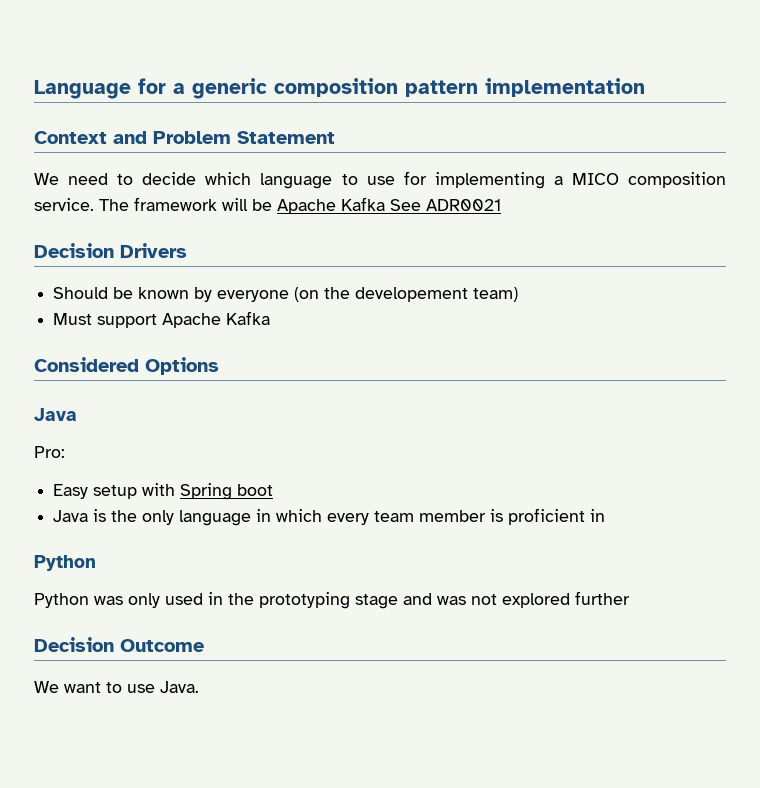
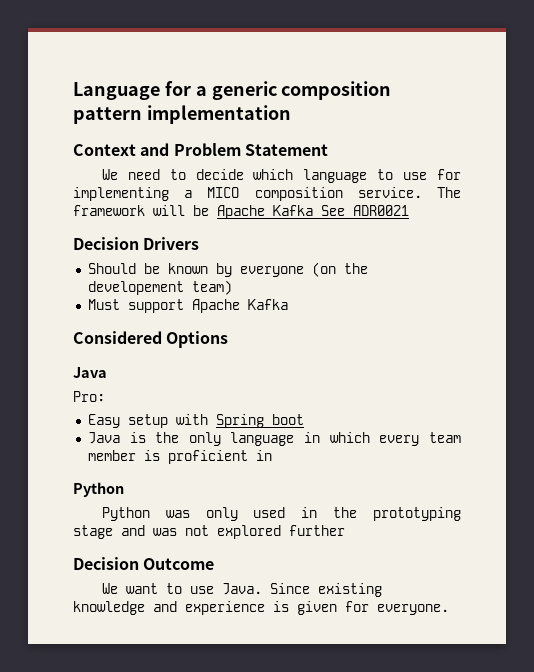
+ Since existing knowledge and experience is given for everyone.

